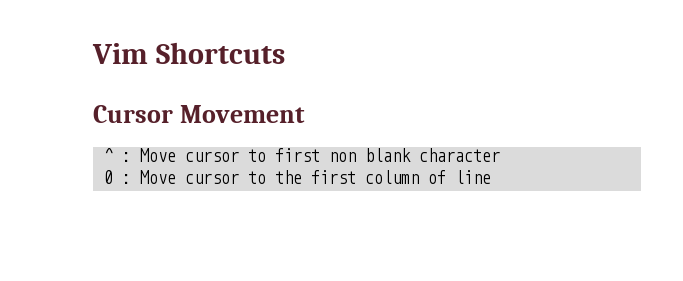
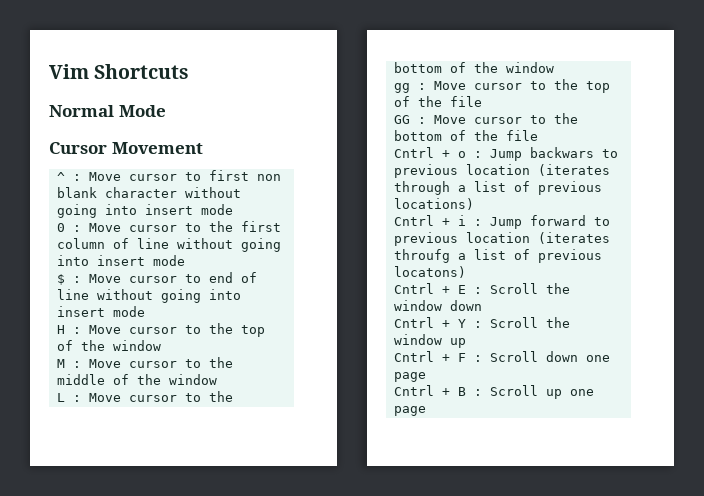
+ Normal Mode
- ^ : Move cursor to first non blank character
+ ^ : Move cursor to first non blank character without going into insert mode
- 0 : Move cursor to the first column of line
+ 0 : Move cursor to the first column of line without going into insert mode
+ $ : Move cursor to end of line without going into insert mode
+ H : Move cursor to the top of the window
+ M : Move cursor to the middle of the window
+ L : Move cursor to the bottom of the window
+ gg : Move cursor to the top of the file
+ GG : Move cursor to the bottom of the file
+ Cntrl + o : Jump backwars to previous location (iterates through a list of previous locations)
+ Cntrl + i : Jump forward to previous location (iterates throufg a list of previous locatons)
+ Cntrl + E : Scroll the window down
+ Cntrl + Y : Scroll the window up
+ Cntrl + F : Scroll down one page
+ Cntrl + B : Scroll up one page

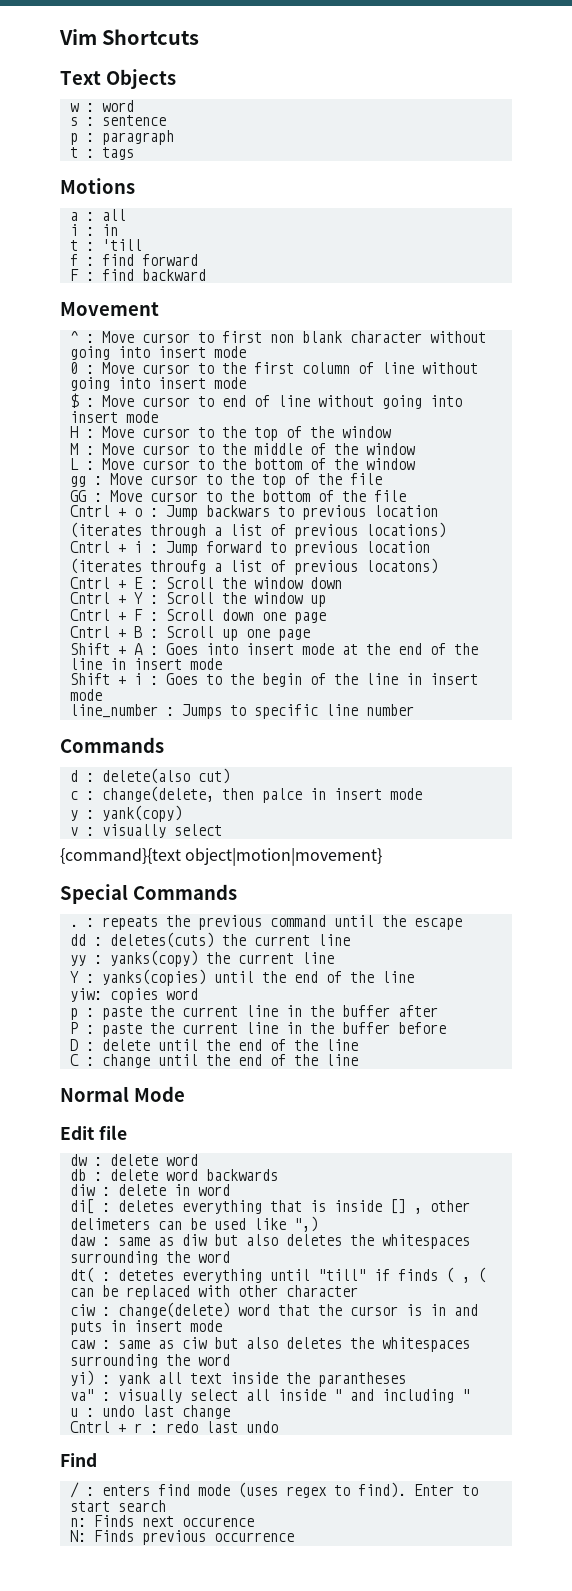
- Normal Mode
- Cursor Movement
+ Text Objects
+ w : word
+ s : sentence
+ p : paragraph
+ t : tags
+ Motions
+ a : all
+ i : in
+ t : 'till
+ f : find forward
+ F : find backward
+ Movement
+ Shift + A : Goes into insert mode at the end of the line in insert mode
+ Shift + i : Goes to the begin of the line in insert mode
+ line_number : Jumps to specific line number
+ Commands
+ d : delete(also cut)
+ c : change(delete, then palce in insert mode
+ y : yank(copy)
+ v : visually select
+ {command}{text object|motion|movement}
+ Special Commands
+ . : repeats the previous command until the escape
+ dd : deletes(cuts) the current line
+ yy : yanks(copy) the current line
+ Y : yanks(copies) until the end of the line
+ yiw: copies word
+ p : paste the current line in the buffer after
+ P : paste the current line in the buffer before
+ D : delete until the end of the line
+ C : change until the end of the line
+ Normal Mode
+ Edit file
+ dw : delete word
+ db : delete word backwards
+ diw : delete in word
+ di[ : deletes everything that is inside [] , other delimeters can be used like ",)
+ daw : same as diw but also deletes the whitespaces surrounding the word
+ dt( : detetes everything until "till" if finds ( , ( can be replaced with other character
+ ciw : change(delete) word that the cursor is in and puts in insert mode
+ caw : same as ciw but also deletes the whitespaces surrounding the word
+ yi) : yank all text inside the parantheses
+ va" : visually select all inside " and including "
+ u : undo last change
+ Cntrl + r : redo last undo
+ Find
+ / : enters find mode (uses regex to find). Enter to start search
+ n: Finds next occurence
+ N: Finds previous occurrence

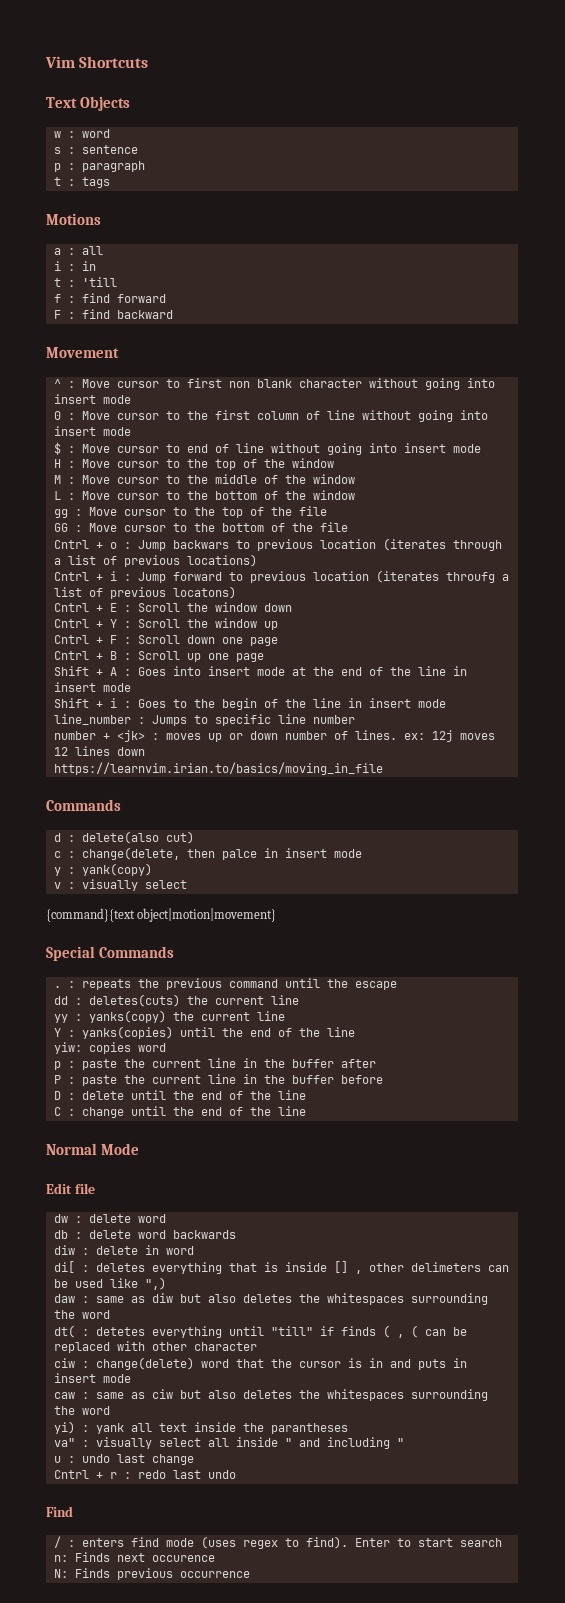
+ number + <jk> : moves up or down number of lines. ex: 12j moves 12 lines down
+ https://learnvim.irian.to/basics/moving_in_file

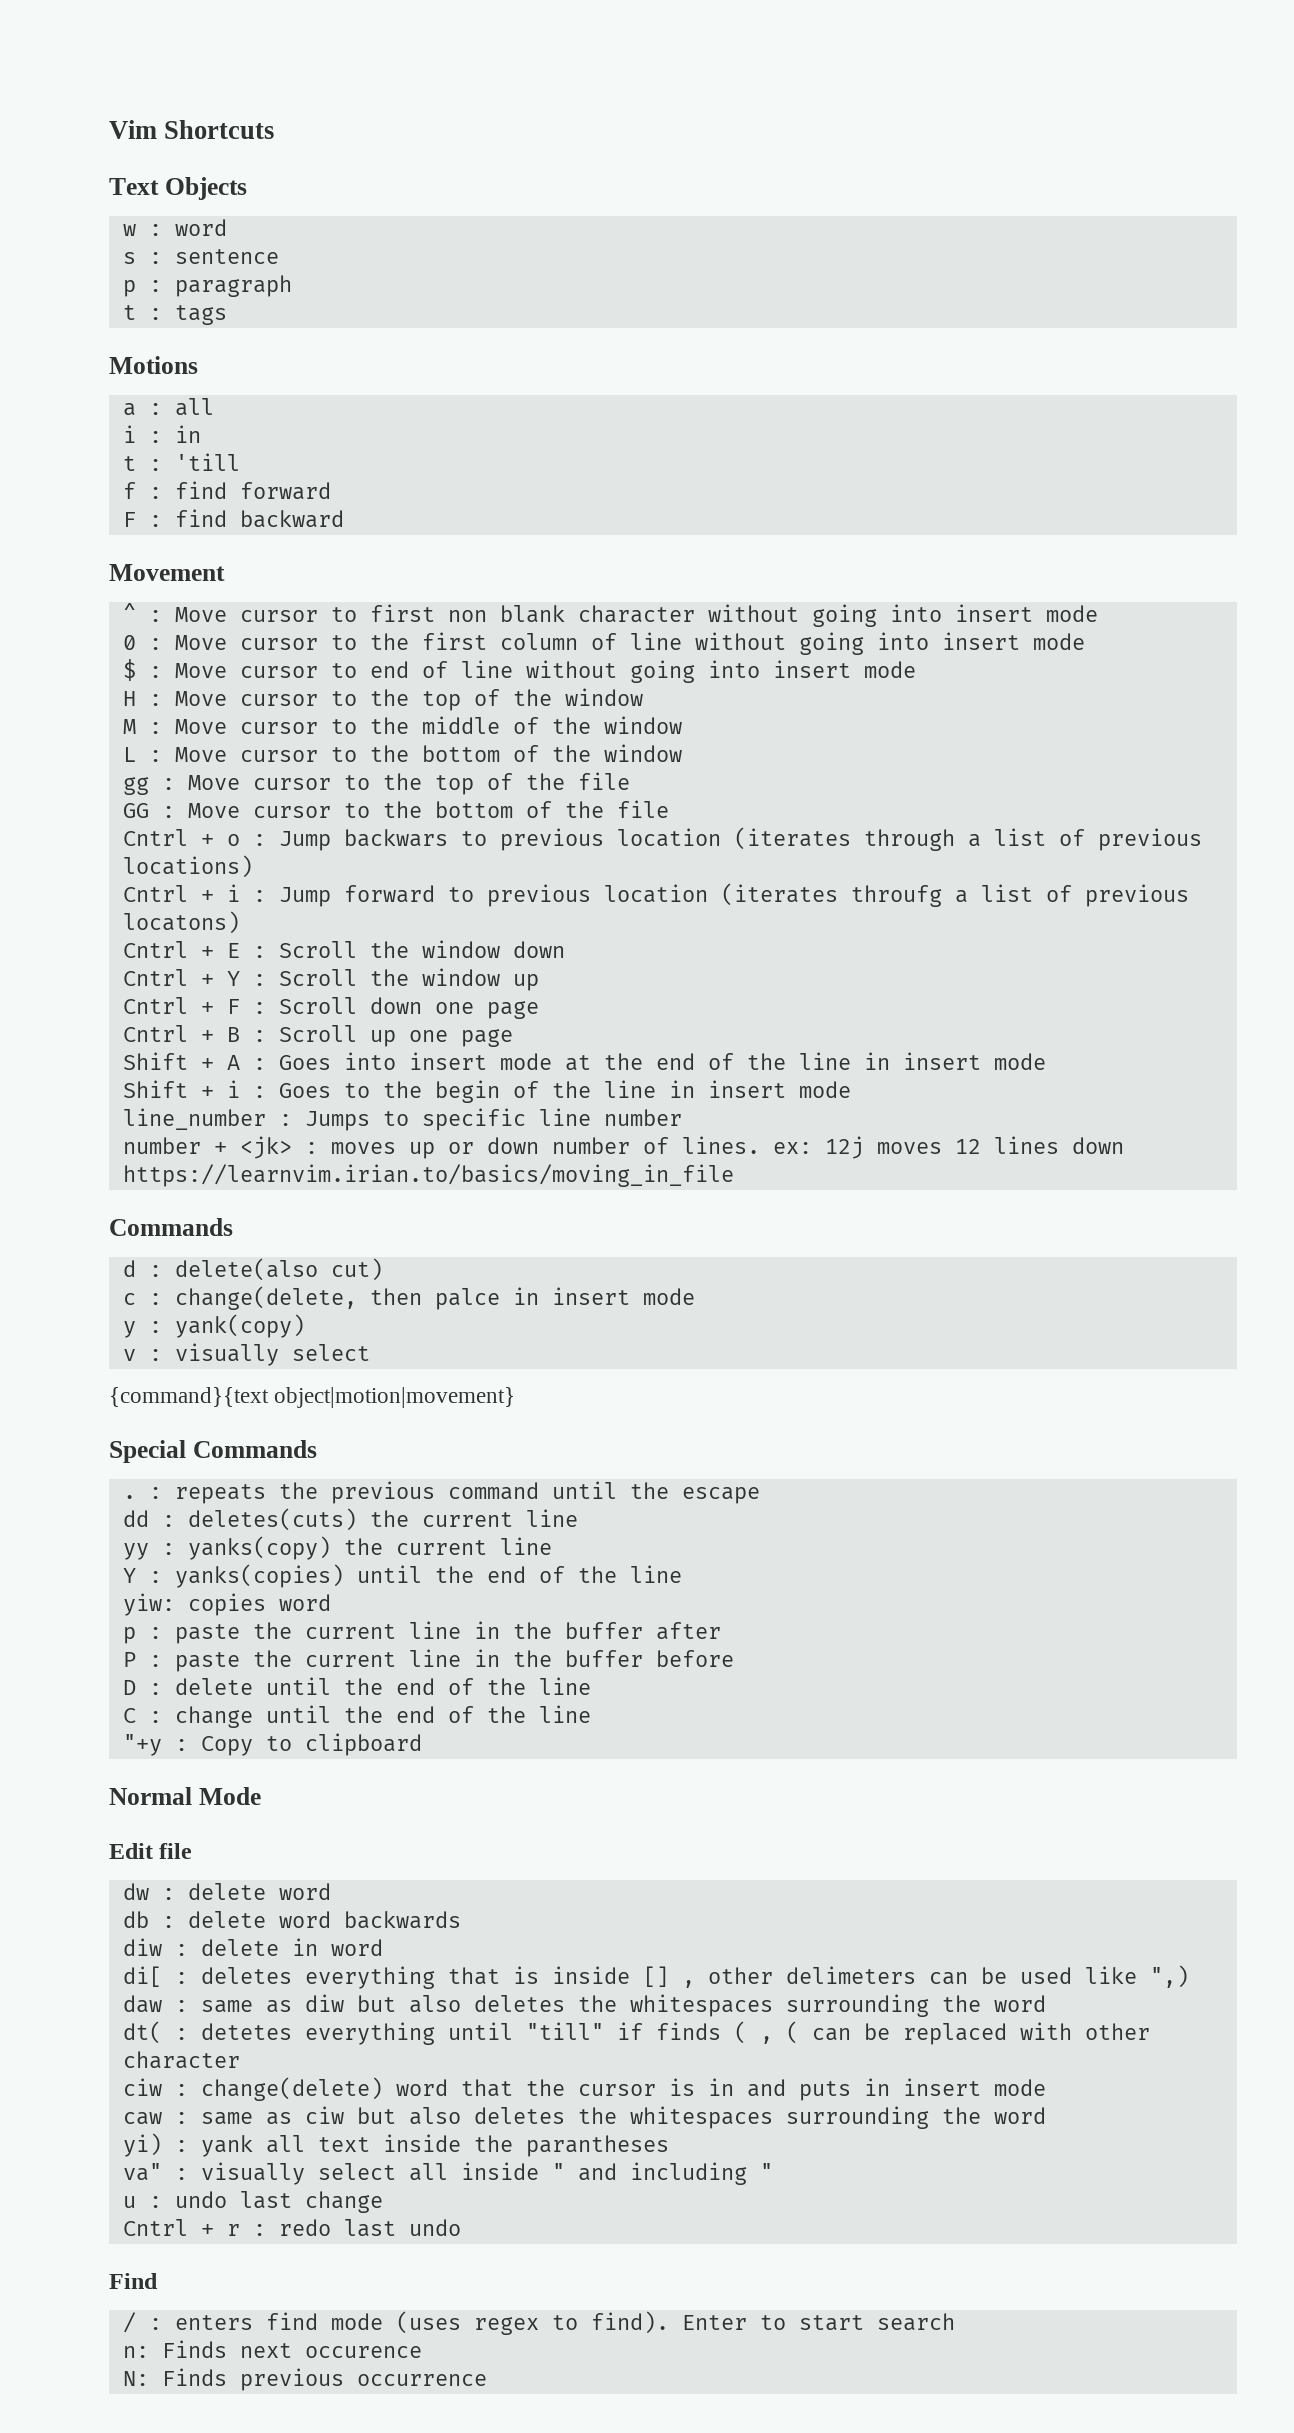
+ "+y : Copy to clipboard

